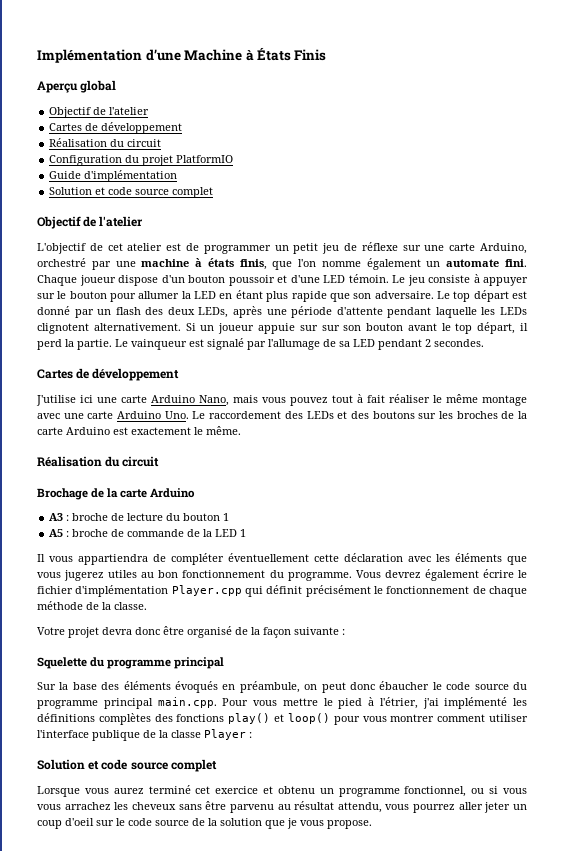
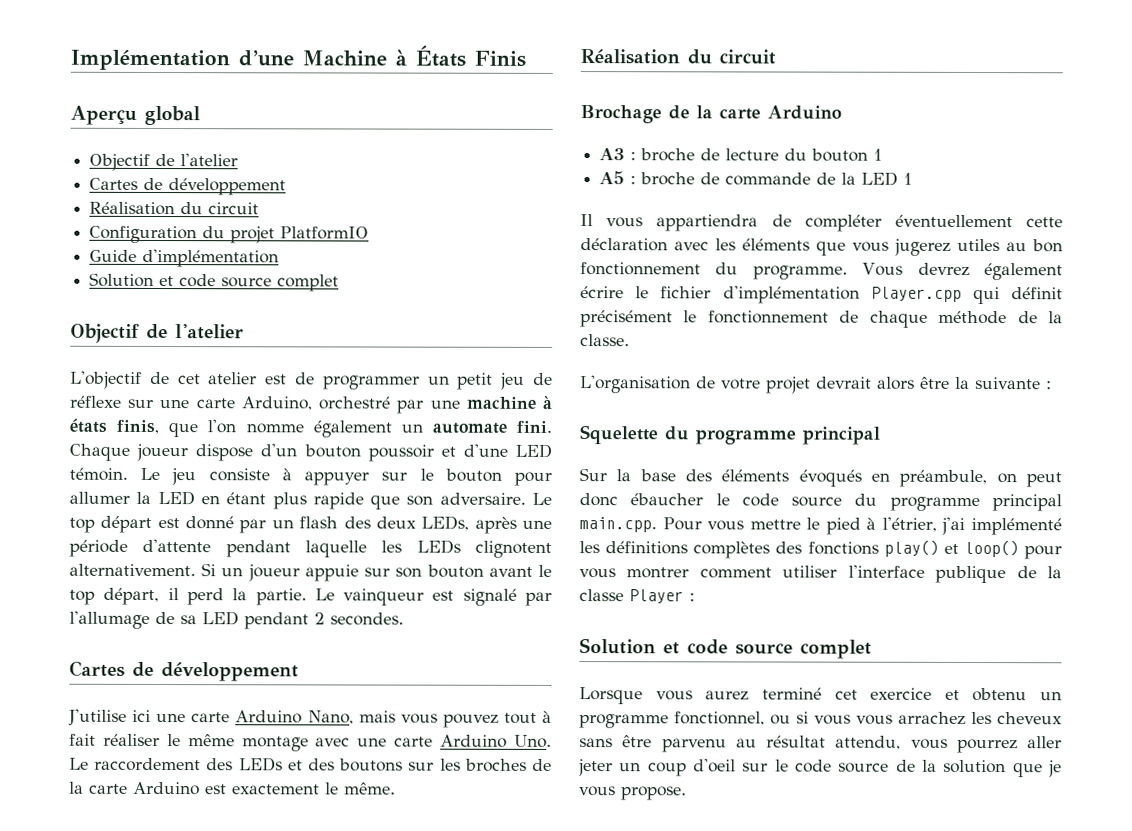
- Si un joueur appuie sur sur son bouton avant le top départ, il perd la partie.
+ Si un joueur appuie sur son bouton avant le top départ, il perd la partie.
- Votre projet devra donc être organisé de la façon suivante :
+ L'organisation de votre projet devrait alors être la suivante :

